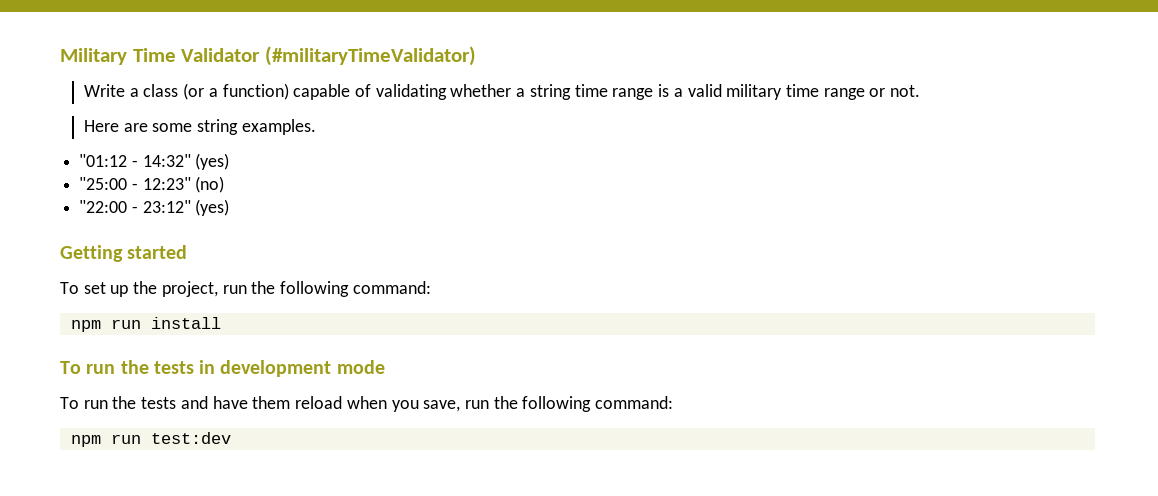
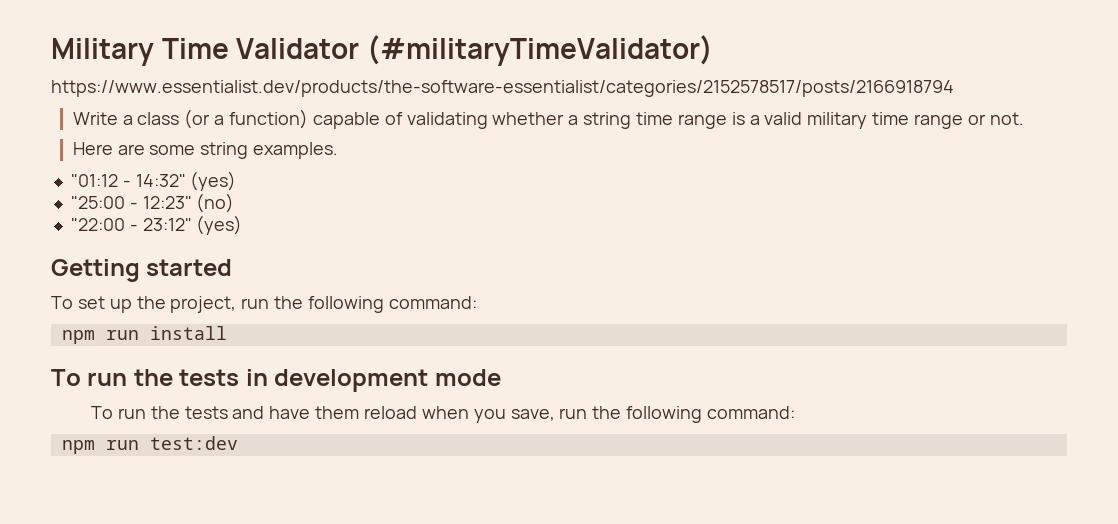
+ https://www.essentialist.dev/products/the-software-essentialist/categories/2152578517/posts/2166918794

